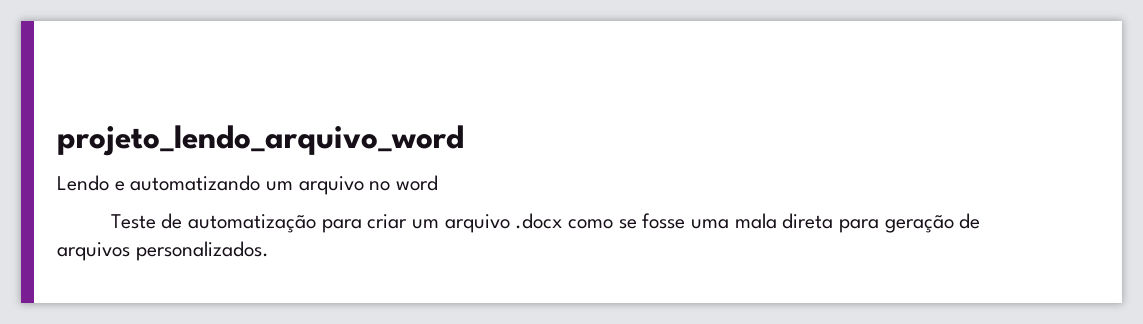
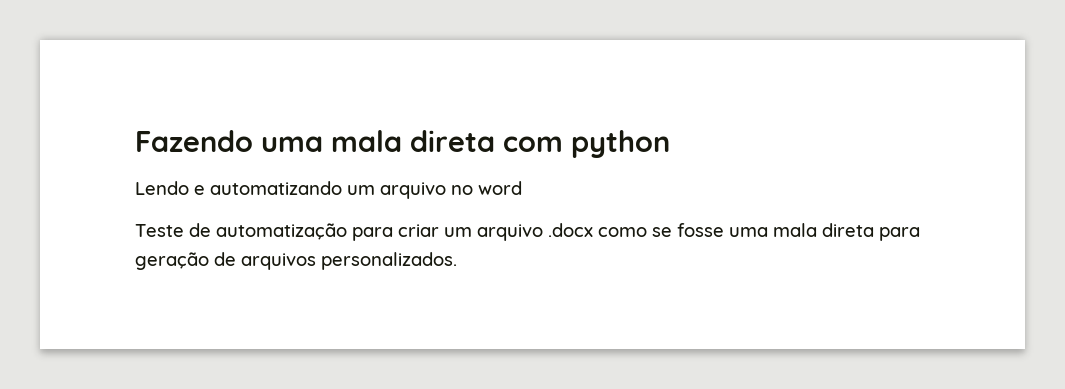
- projeto_lendo_arquivo_word
+ Fazendo uma mala direta com python

